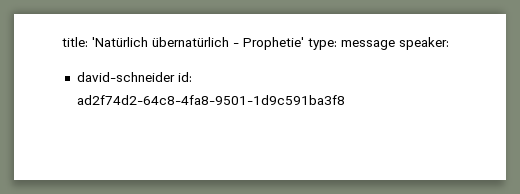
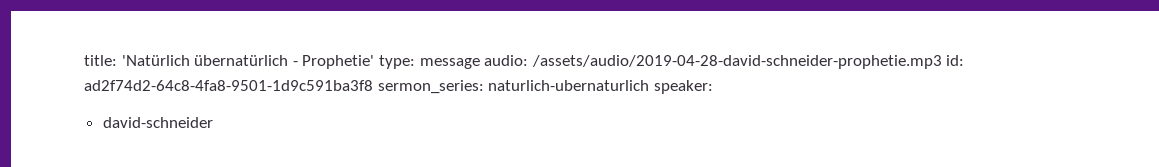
- title: 'Natürlich übernatürlich - Prophetie' type: message speaker:
+ title: 'Natürlich übernatürlich - Prophetie' type: message audio: /assets/audio/2019-04-28-david-schneider-prophetie.mp3 id: ad2f74d2-64c8-4fa8-9501-1d9c591ba3f8 sermon_series: naturlich-ubernaturlich speaker:
- david-schneider id: ad2f74d2-64c8-4fa8-9501-1d9c591ba3f8
+ david-schneider

